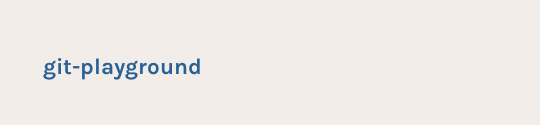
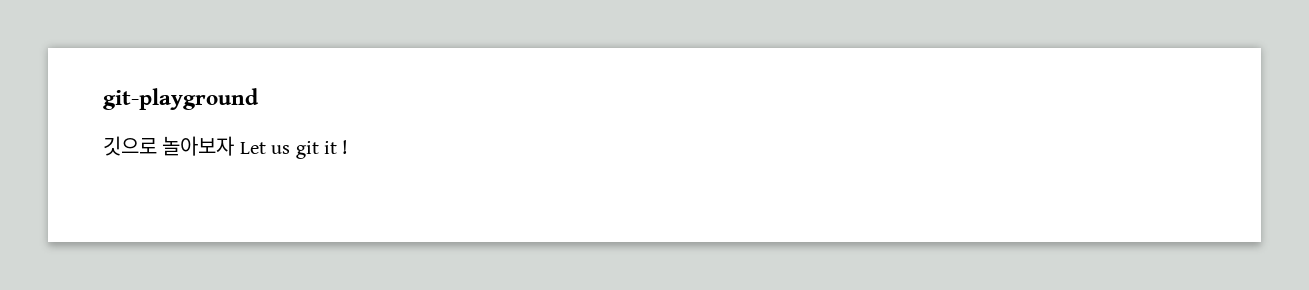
+ 깃으로 놀아보자 Let us git it !

